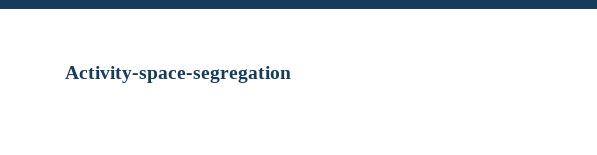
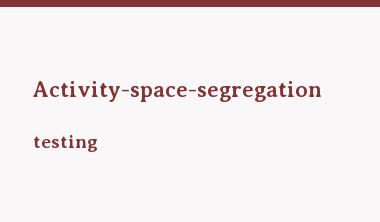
+ testing

